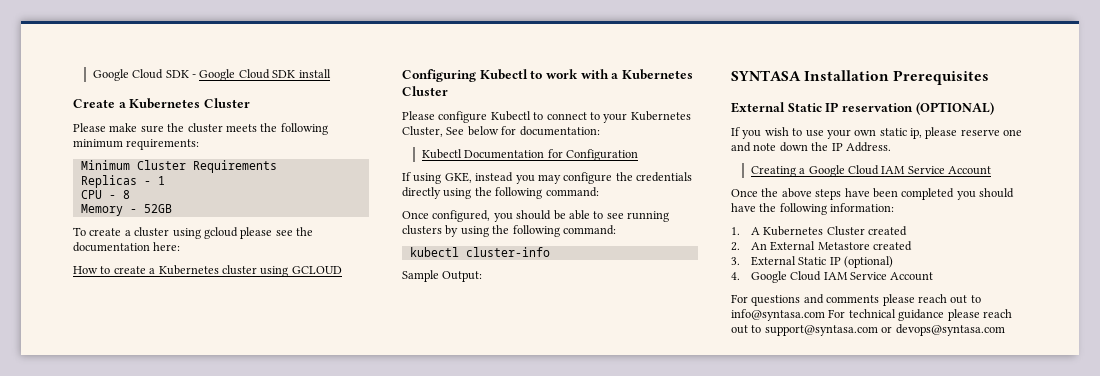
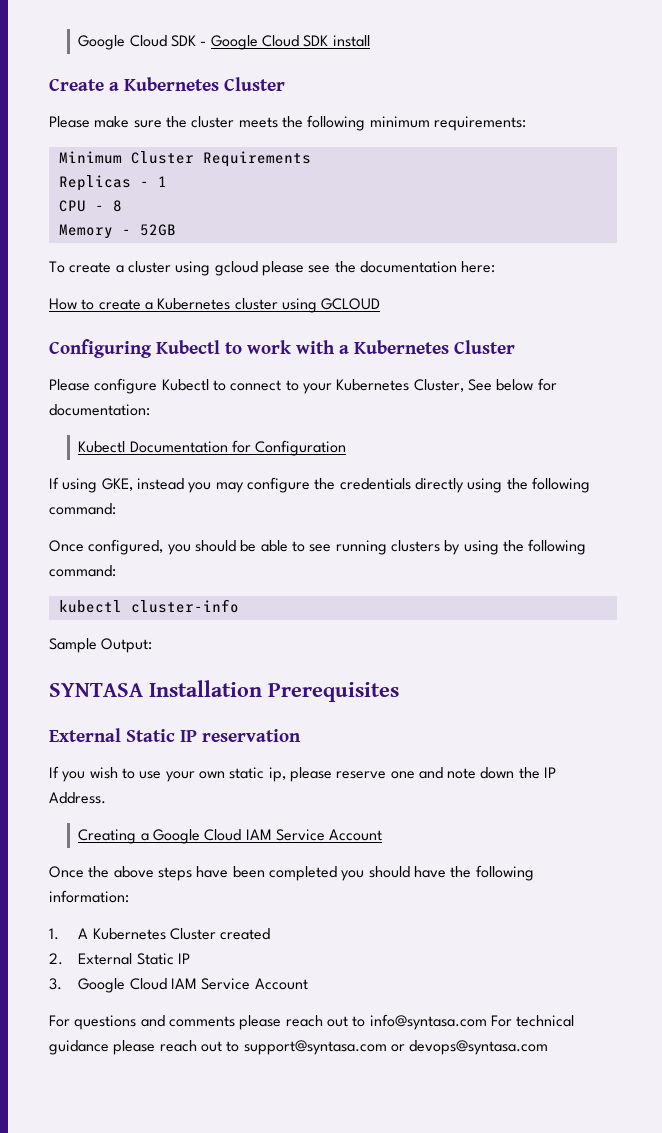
- External Static IP reservation (OPTIONAL)
+ External Static IP reservation
- 2. An External Metastore created
- 3. External Static IP (optional)
- 4. Google Cloud IAM Service Account
+ 2. External Static IP
+ 3. Google Cloud IAM Service Account

